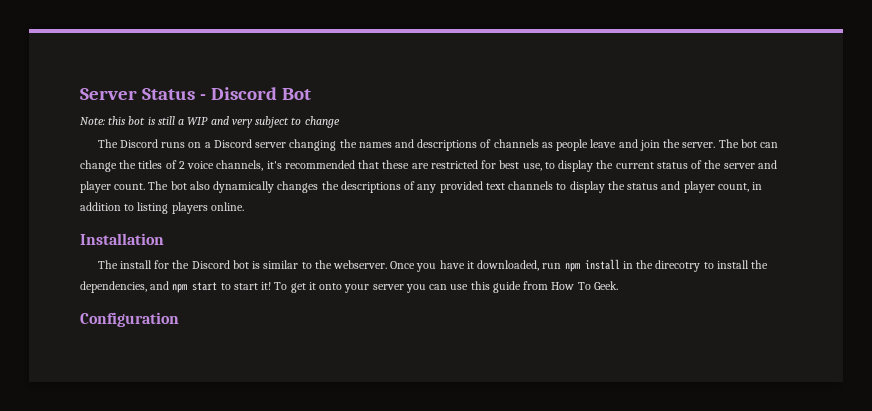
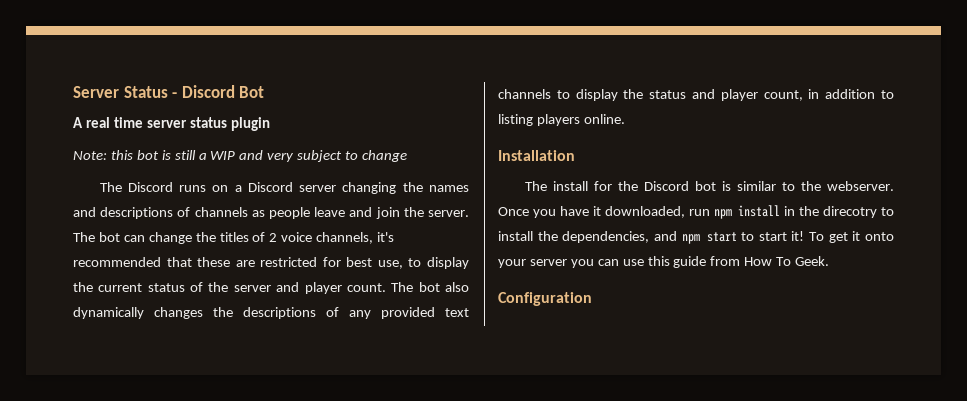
+ A real time server status plugin

